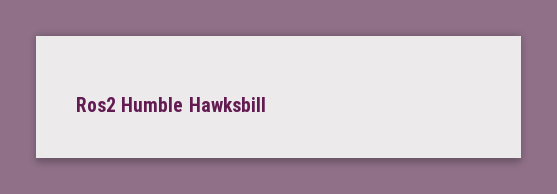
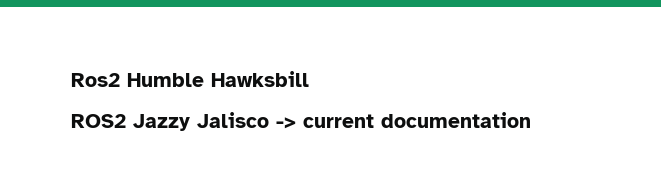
+ ROS2 Jazzy Jalisco -> current documentation

